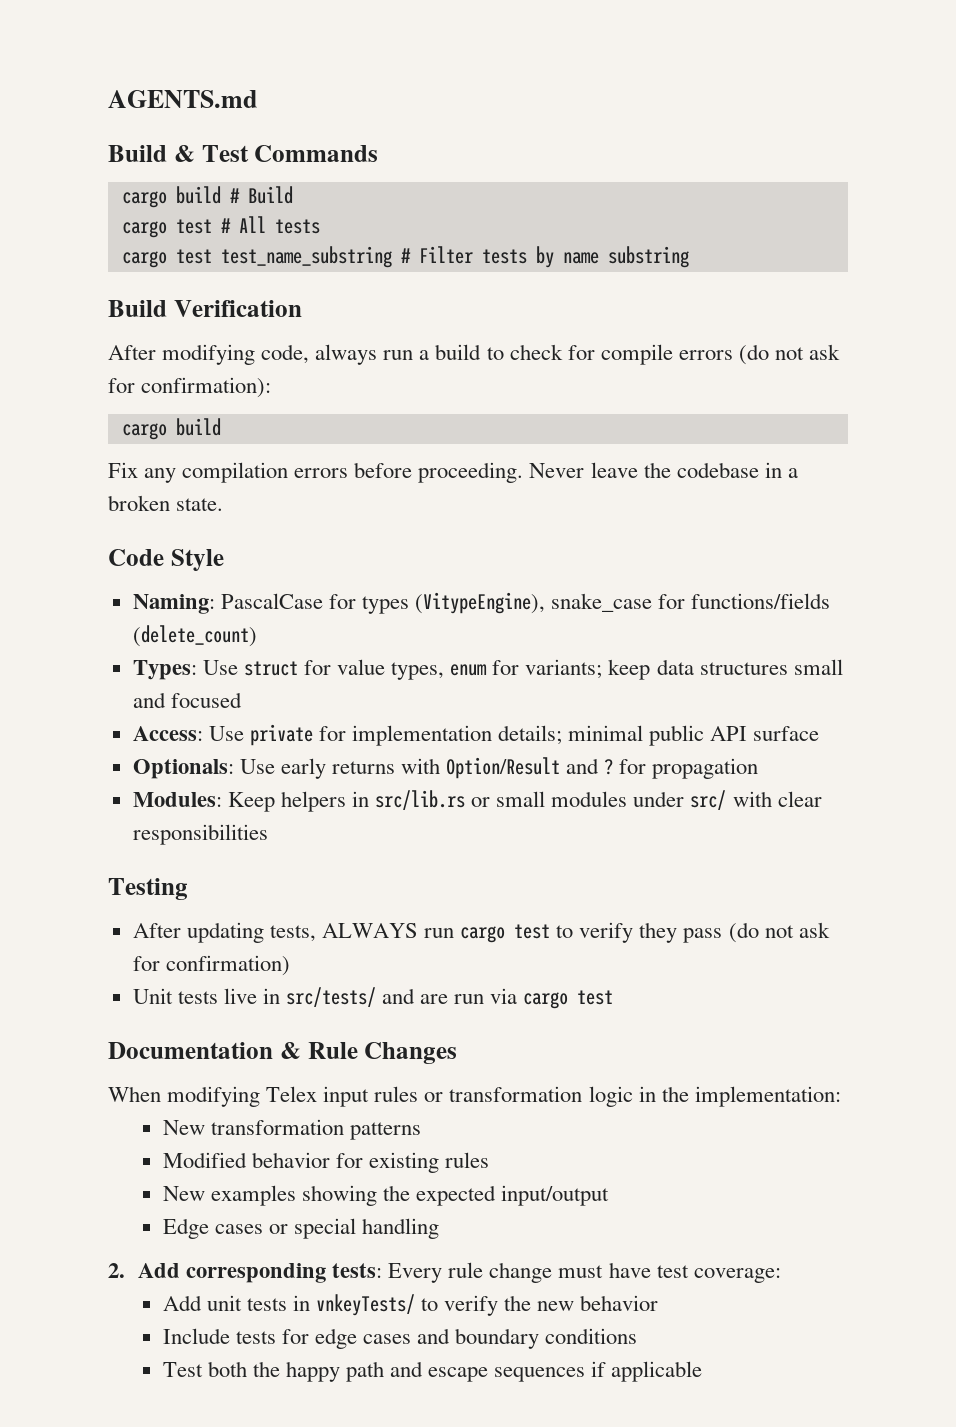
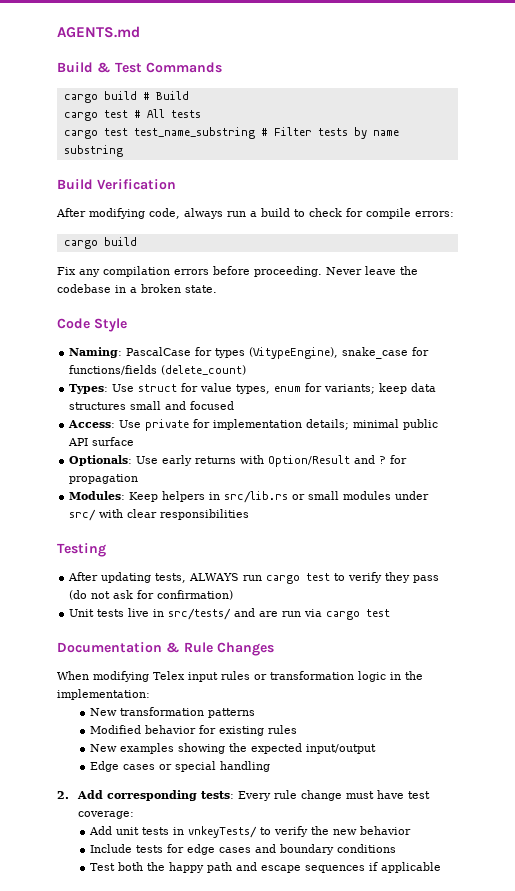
- After modifying code, always run a build to check for compile errors (do not ask for confirmation):
+ After modifying code, always run a build to check for compile errors:

